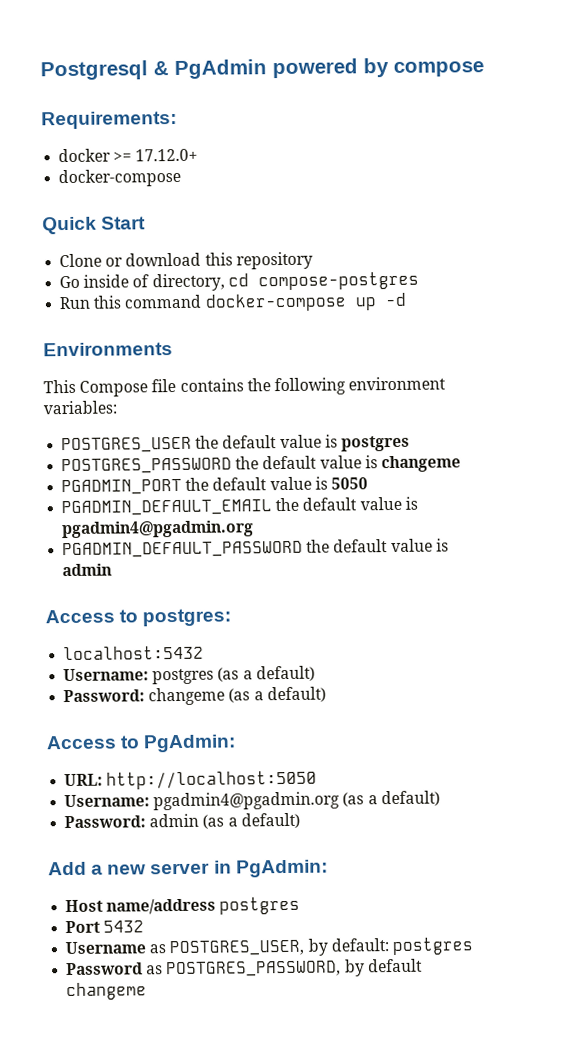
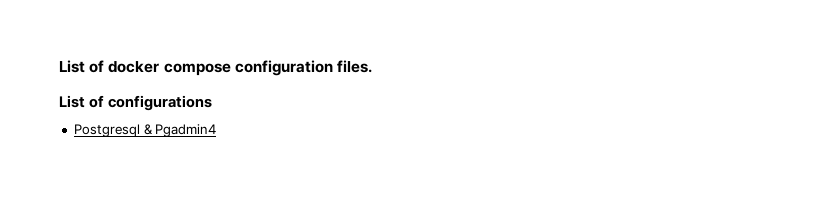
- Postgresql & PgAdmin powered by compose
- Requirements:
- docker >= 17.12.0+
- docker-compose
- Quick Start
- Clone or download this repository
- Go inside of directory, cd compose-postgres
- Run this command docker-compose up -d
- Environments
- This Compose file contains the following environment variables:
- POSTGRES_USER the default value is postgres
- POSTGRES_PASSWORD the default value is changeme
- PGADMIN_PORT the default value is 5050
- PGADMIN_DEFAULT_EMAIL the default value is pgadmin4@pgadmin.org
- PGADMIN_DEFAULT_PASSWORD the default value is admin
- Access to postgres:
- localhost:5432
- Username: postgres (as a default)
- Password: changeme (as a default)
- Access to PgAdmin:
- URL: http://localhost:5050
- Username: pgadmin4@pgadmin.org (as a default)
- Password: admin (as a default)
- Add a new server in PgAdmin:
- Host name/address postgres
- Port 5432
- Username as POSTGRES_USER, by default: postgres
- Password as POSTGRES_PASSWORD, by default changeme
+ List of docker compose configuration files.
+ List of configurations
+ Postgresql & Pgadmin4

